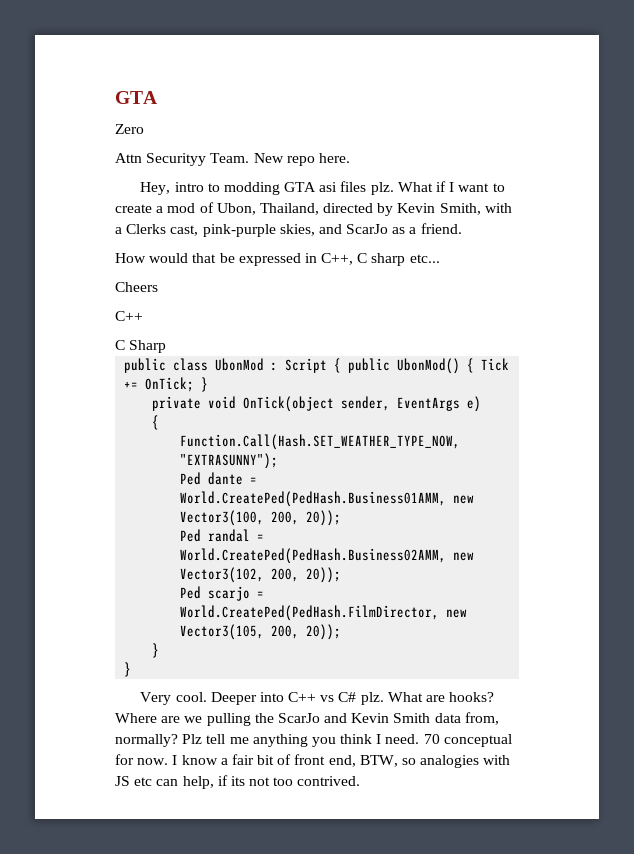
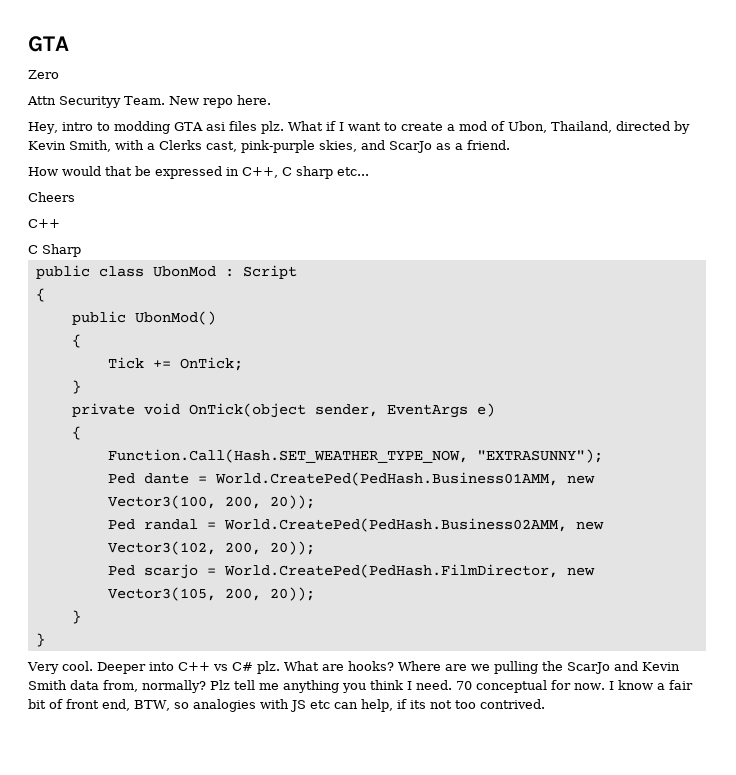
- public class UbonMod : Script { public UbonMod() { Tick += OnTick; }
+ public class UbonMod : Script
+ {
+ public UbonMod()
+ {
+ Tick += OnTick;
+ }

